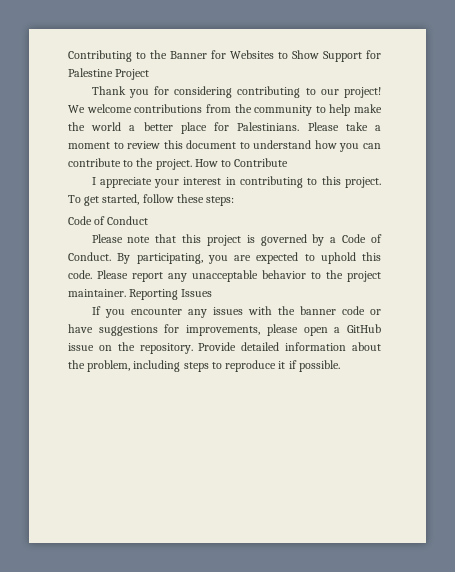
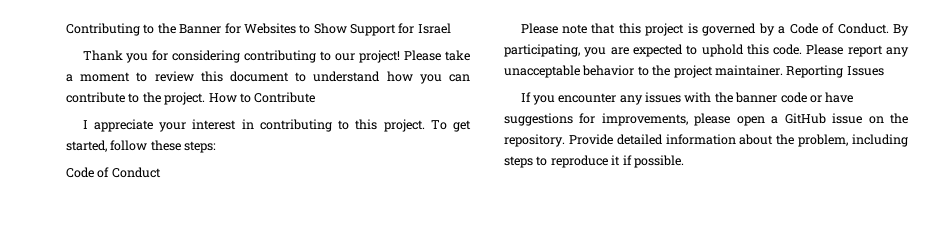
- Contributing to the Banner for Websites to Show Support for Palestine Project
+ Contributing to the Banner for Websites to Show Support for Israel
- We welcome contributions from the community to help make the world a better place for Palestinians.

